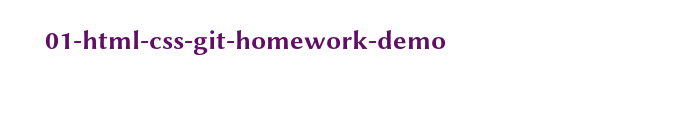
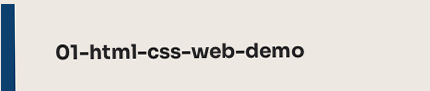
- 01-html-css-git-homework-demo
+ 01-html-css-web-demo

